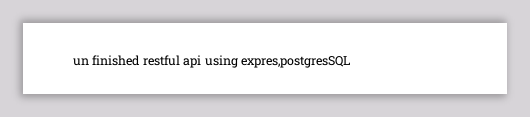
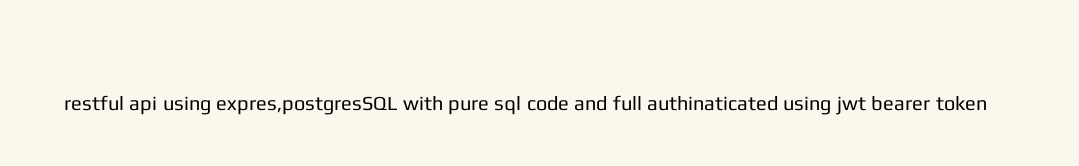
- un finished restful api using expres,postgresSQL
+ restful api using expres,postgresSQL with pure sql code and full authinaticated using jwt bearer token

